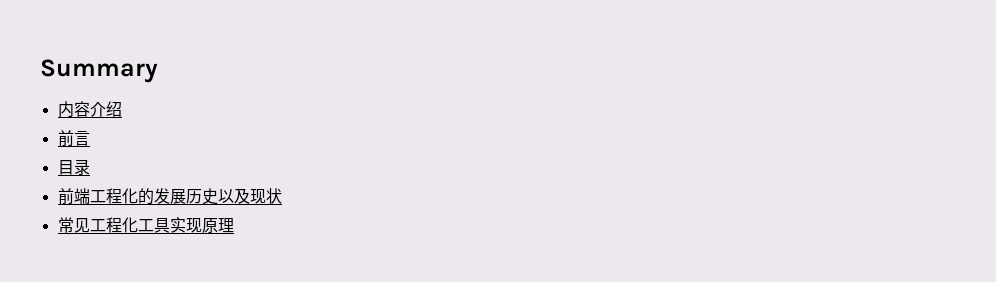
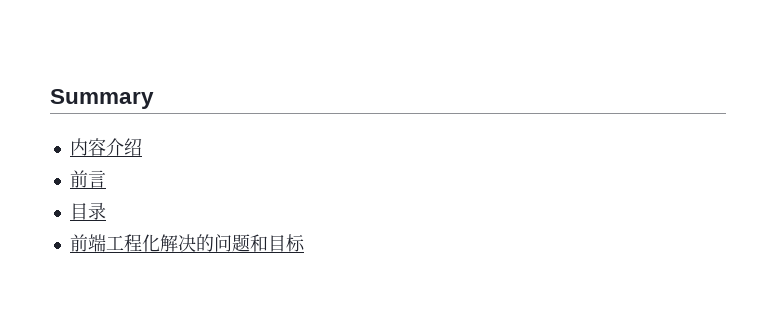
- 前端工程化的发展历史以及现状
- 常见工程化工具实现原理
+ 前端工程化解决的问题和目标

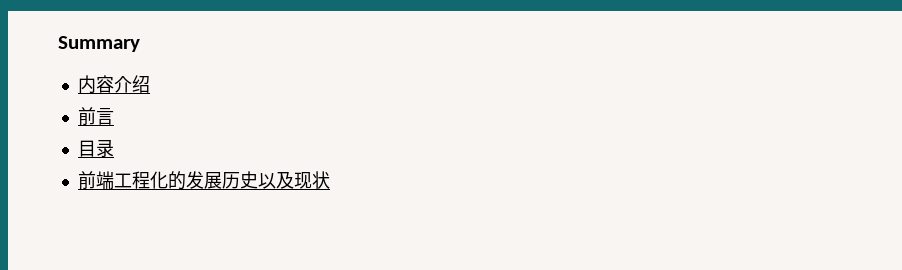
- 前端工程化解决的问题和目标
+ 前端工程化的发展历史以及现状

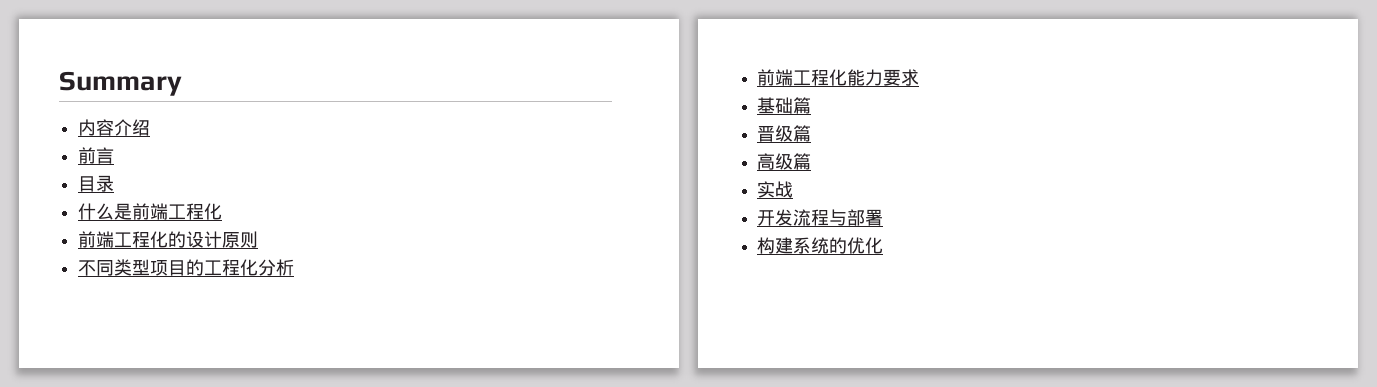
+ 什么是前端工程化
- 前端工程化的发展历史以及现状
+ 前端工程化的设计原则
+ 不同类型项目的工程化分析
+ 前端工程化能力要求
+ 基础篇
+ 晋级篇
+ 高级篇
+ 实战
+ 开发流程与部署
+ 构建系统的优化

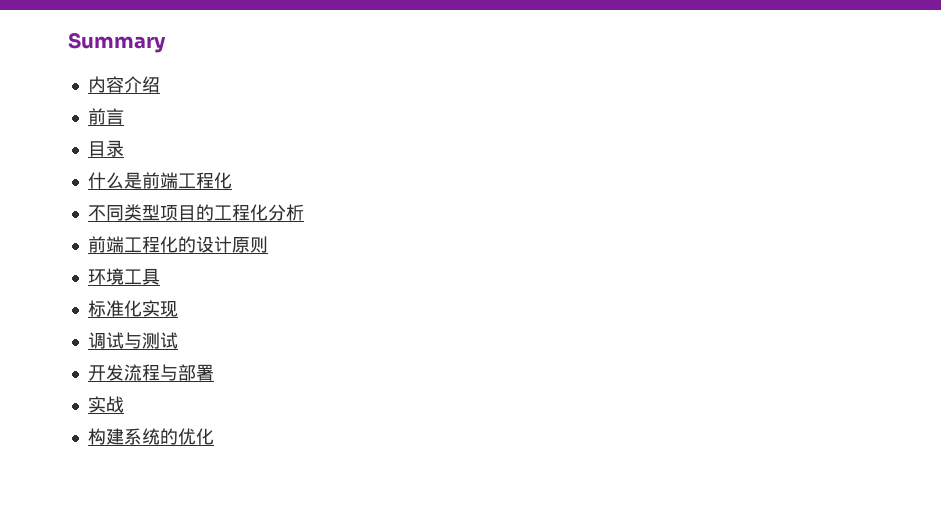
- 前端工程化的设计原则
- 前端工程化能力要求
- 基础篇
- 晋级篇
- 高级篇
- 实战
+ 前端工程化的设计原则
+ 环境工具
+ 标准化实现
+ 调试与测试
+ 实战

